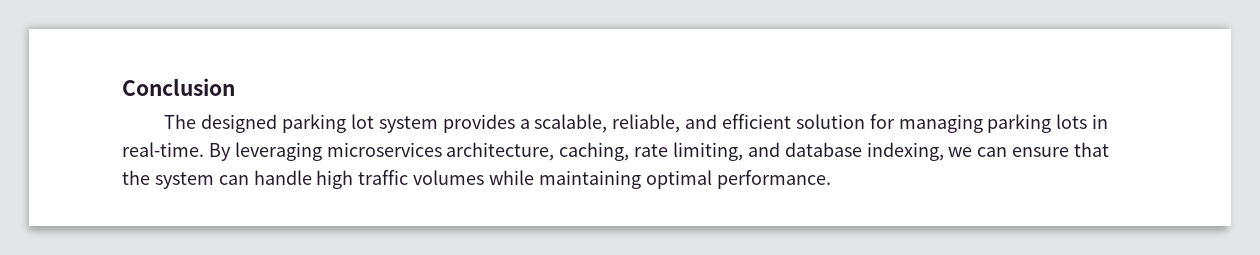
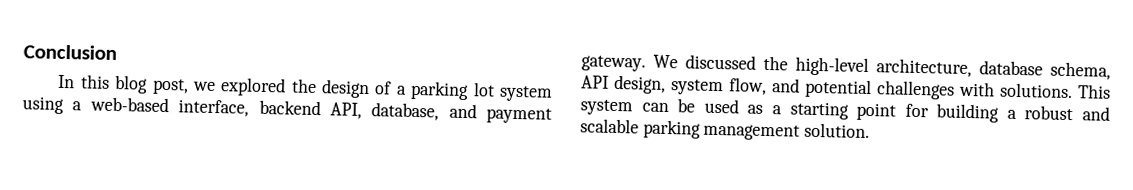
- The designed parking lot system provides a scalable, reliable, and efficient solution for managing parking lots in real-time. By leveraging microservices architecture, caching, rate limiting, and database indexing, we can ensure that the system can handle high traffic volumes while maintaining optimal performance.
+ In this blog post, we explored the design of a parking lot system using a web-based interface, backend API, database, and payment gateway. We discussed the high-level architecture, database schema, API design, system flow, and potential challenges with solutions. This system can be used as a starting point for building a robust and scalable parking management solution.

